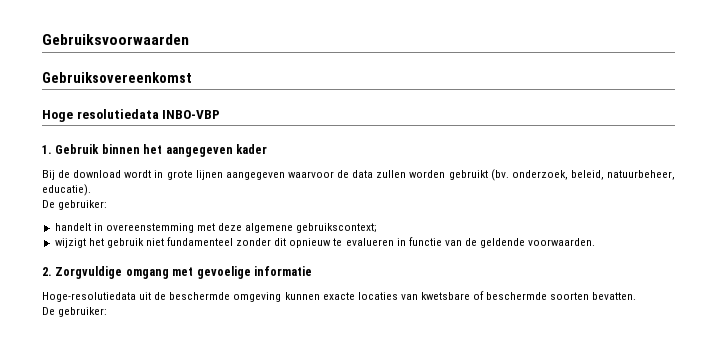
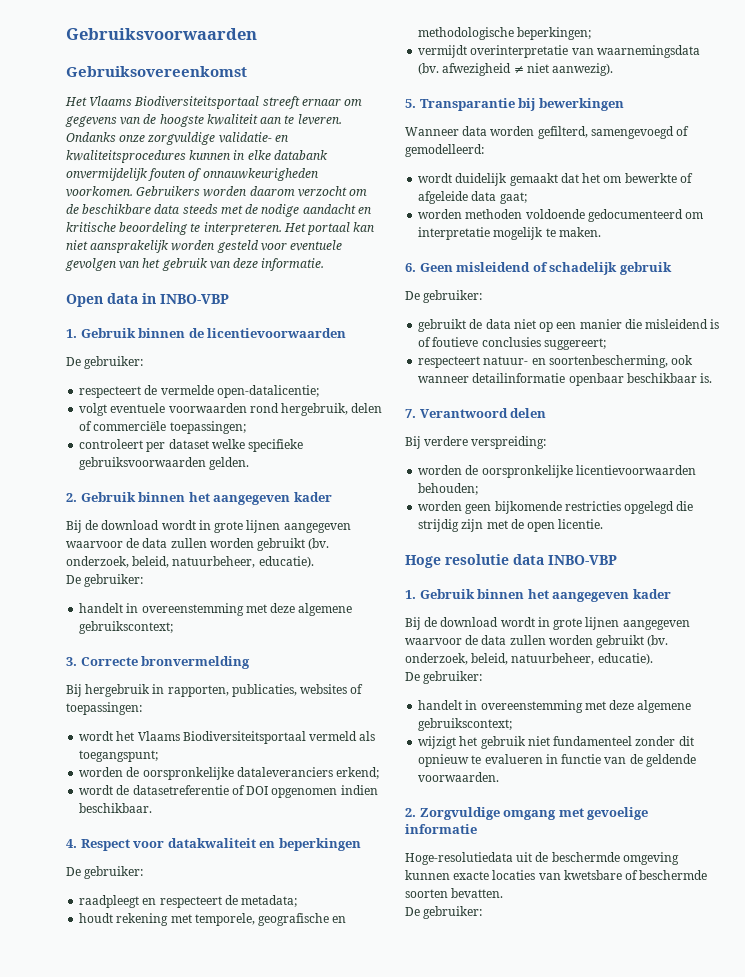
+ Het Vlaams Biodiversiteitsportaal streeft ernaar om gegevens van de hoogste kwaliteit aan te leveren. Ondanks onze zorgvuldige validatie- en kwaliteitsprocedures kunnen in elke databank onvermijdelijk fouten of onnauwkeurigheden voorkomen. Gebruikers worden daarom verzocht om de beschikbare data steeds met de nodige aandacht en kritische beoordeling te interpreteren. Het portaal kan niet aansprakelijk worden gesteld voor eventuele gevolgen van het gebruik van deze informatie.
+ Open data in INBO-VBP
+ 1. Gebruik binnen de licentievoorwaarden
+ De gebruiker:
+ respecteert de vermelde open-datalicentie;
+ volgt eventuele voorwaarden rond hergebruik, delen of commerciële toepassingen;
+ controleert per dataset welke specifieke gebruiksvoorwaarden gelden.
+ 2. Gebruik binnen het aangegeven kader
+ Bij de download wordt in grote lijnen aangegeven waarvoor de data zullen worden gebruikt (bv. onderzoek, beleid, natuurbeheer, educatie).
+ De gebruiker:
+ handelt in overeenstemming met deze algemene gebruikscontext;
+ 3. Correcte bronvermelding
+ Bij hergebruik in rapporten, publicaties, websites of toepassingen:
+ wordt het Vlaams Biodiversiteitsportaal vermeld als toegangspunt;
+ worden de oorspronkelijke dataleveranciers erkend;
+ wordt de datasetreferentie of DOI opgenomen indien beschikbaar.
+ 4. Respect voor datakwaliteit en beperkingen
+ De gebruiker:
+ raadpleegt en respecteert de metadata;
+ houdt rekening met temporele, geografische en methodologische beperkingen;
+ vermijdt overinterpretatie van waarnemingsdata (bv. afwezigheid ≠ niet aanwezig).
+ 5. Transparantie bij bewerkingen
+ Wanneer data worden gefilterd, samengevoegd of gemodelleerd:
+ wordt duidelijk gemaakt dat het om bewerkte of afgeleide data gaat;
+ worden methoden voldoende gedocumenteerd om interpretatie mogelijk te maken.
+ 6. Geen misleidend of schadelijk gebruik
+ De gebruiker:
+ gebruikt de data niet op een manier die misleidend is of foutieve conclusies suggereert;
+ respecteert natuur- en soortenbescherming, ook wanneer detailinformatie openbaar beschikbaar is.
+ 7. Verantwoord delen
+ Bij verdere verspreiding:
+ worden de oorspronkelijke licentievoorwaarden behouden;
+ worden geen bijkomende restricties opgelegd die strijdig zijn met de open licentie.
- Hoge resolutiedata INBO-VBP
+ Hoge resolutie data INBO-VBP

